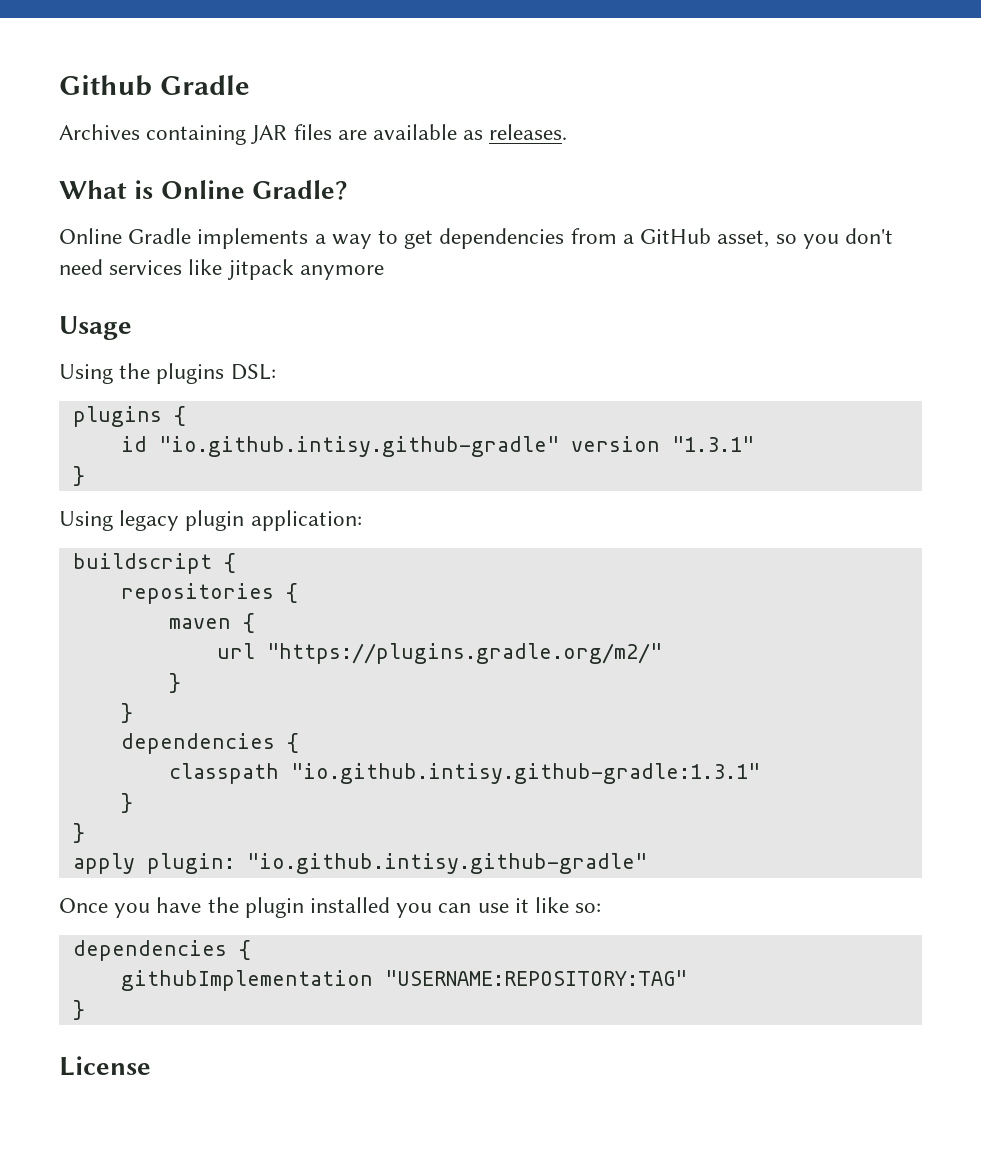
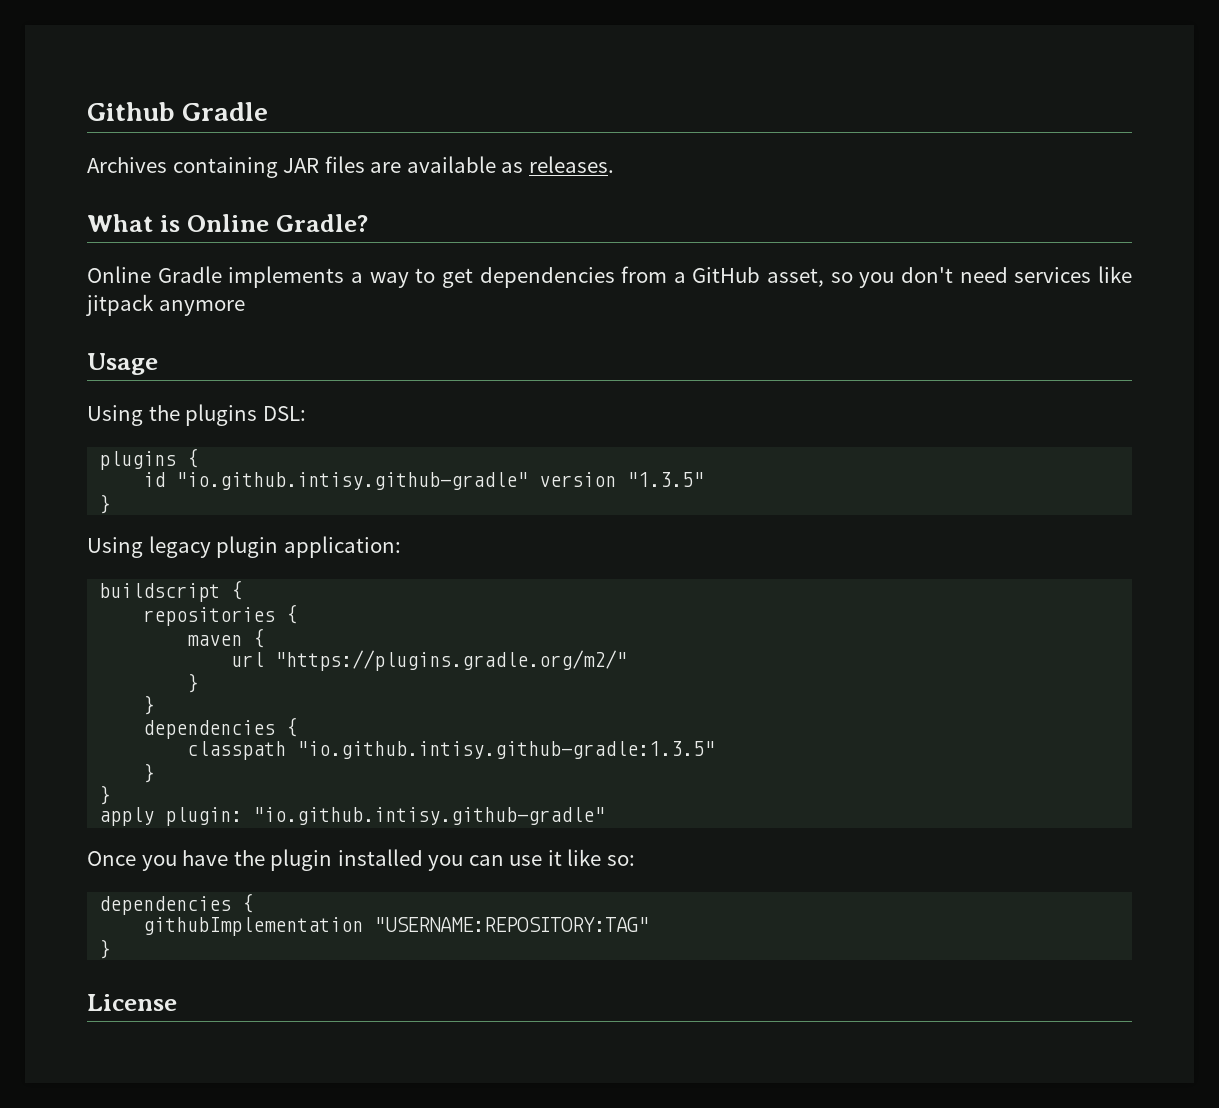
- id "io.github.intisy.github-gradle" version "1.3.1"
+ id "io.github.intisy.github-gradle" version "1.3.5"
- classpath "io.github.intisy.github-gradle:1.3.1"
+ classpath "io.github.intisy.github-gradle:1.3.5"

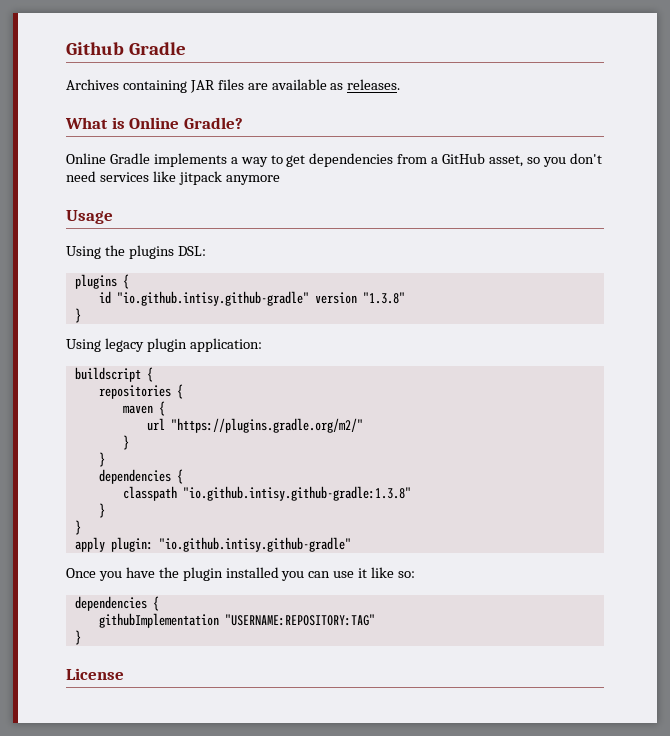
- id "io.github.intisy.github-gradle" version "1.3.5"
+ id "io.github.intisy.github-gradle" version "1.3.8"
- classpath "io.github.intisy.github-gradle:1.3.5"
+ classpath "io.github.intisy.github-gradle:1.3.8"

